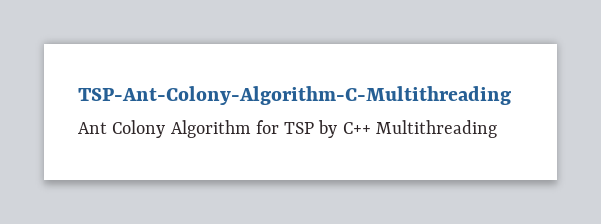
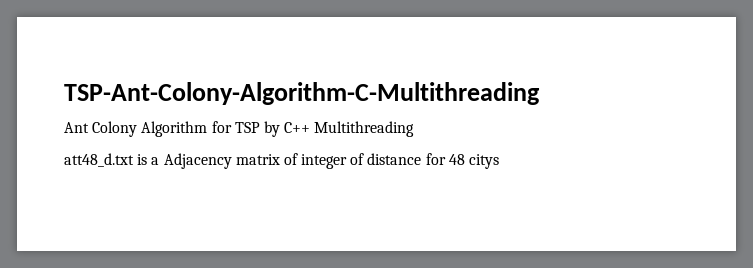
+ att48_d.txt is a Adjacency matrix of integer of distance for 48 citys

